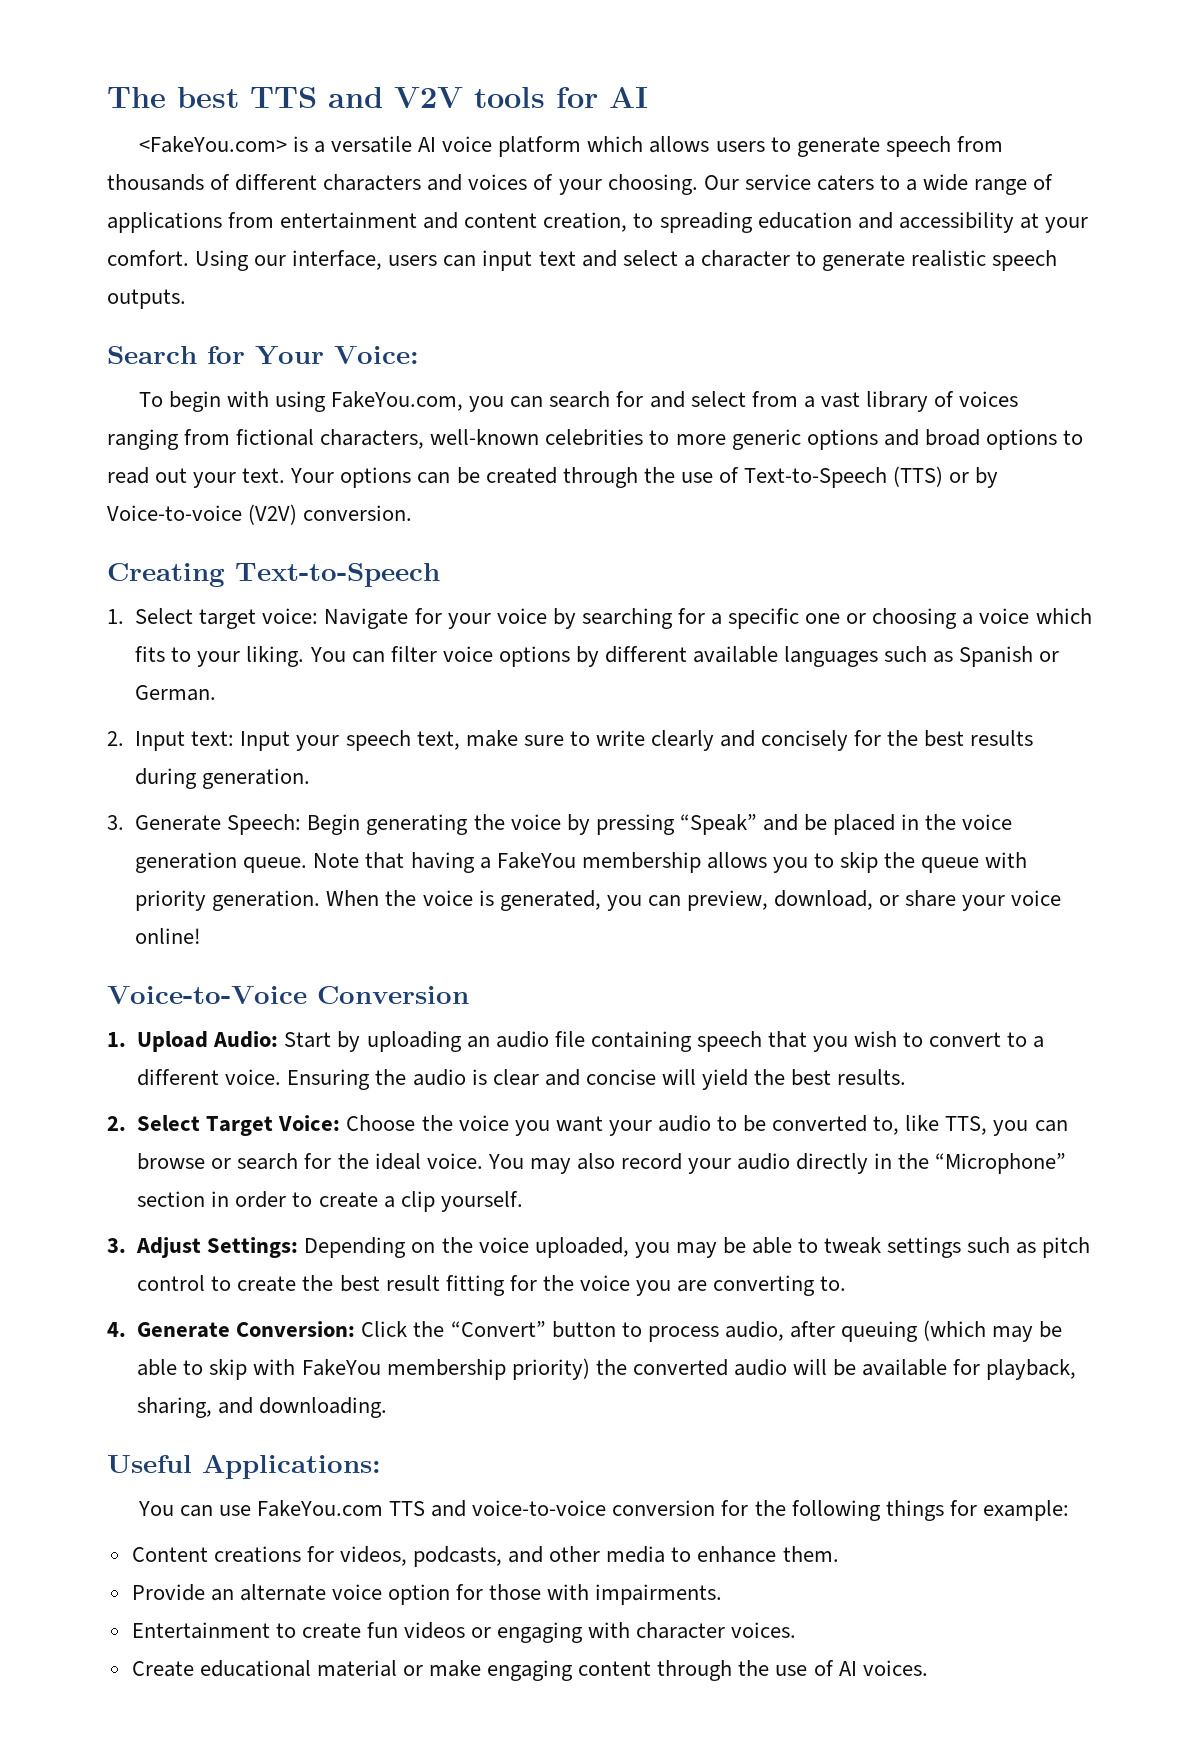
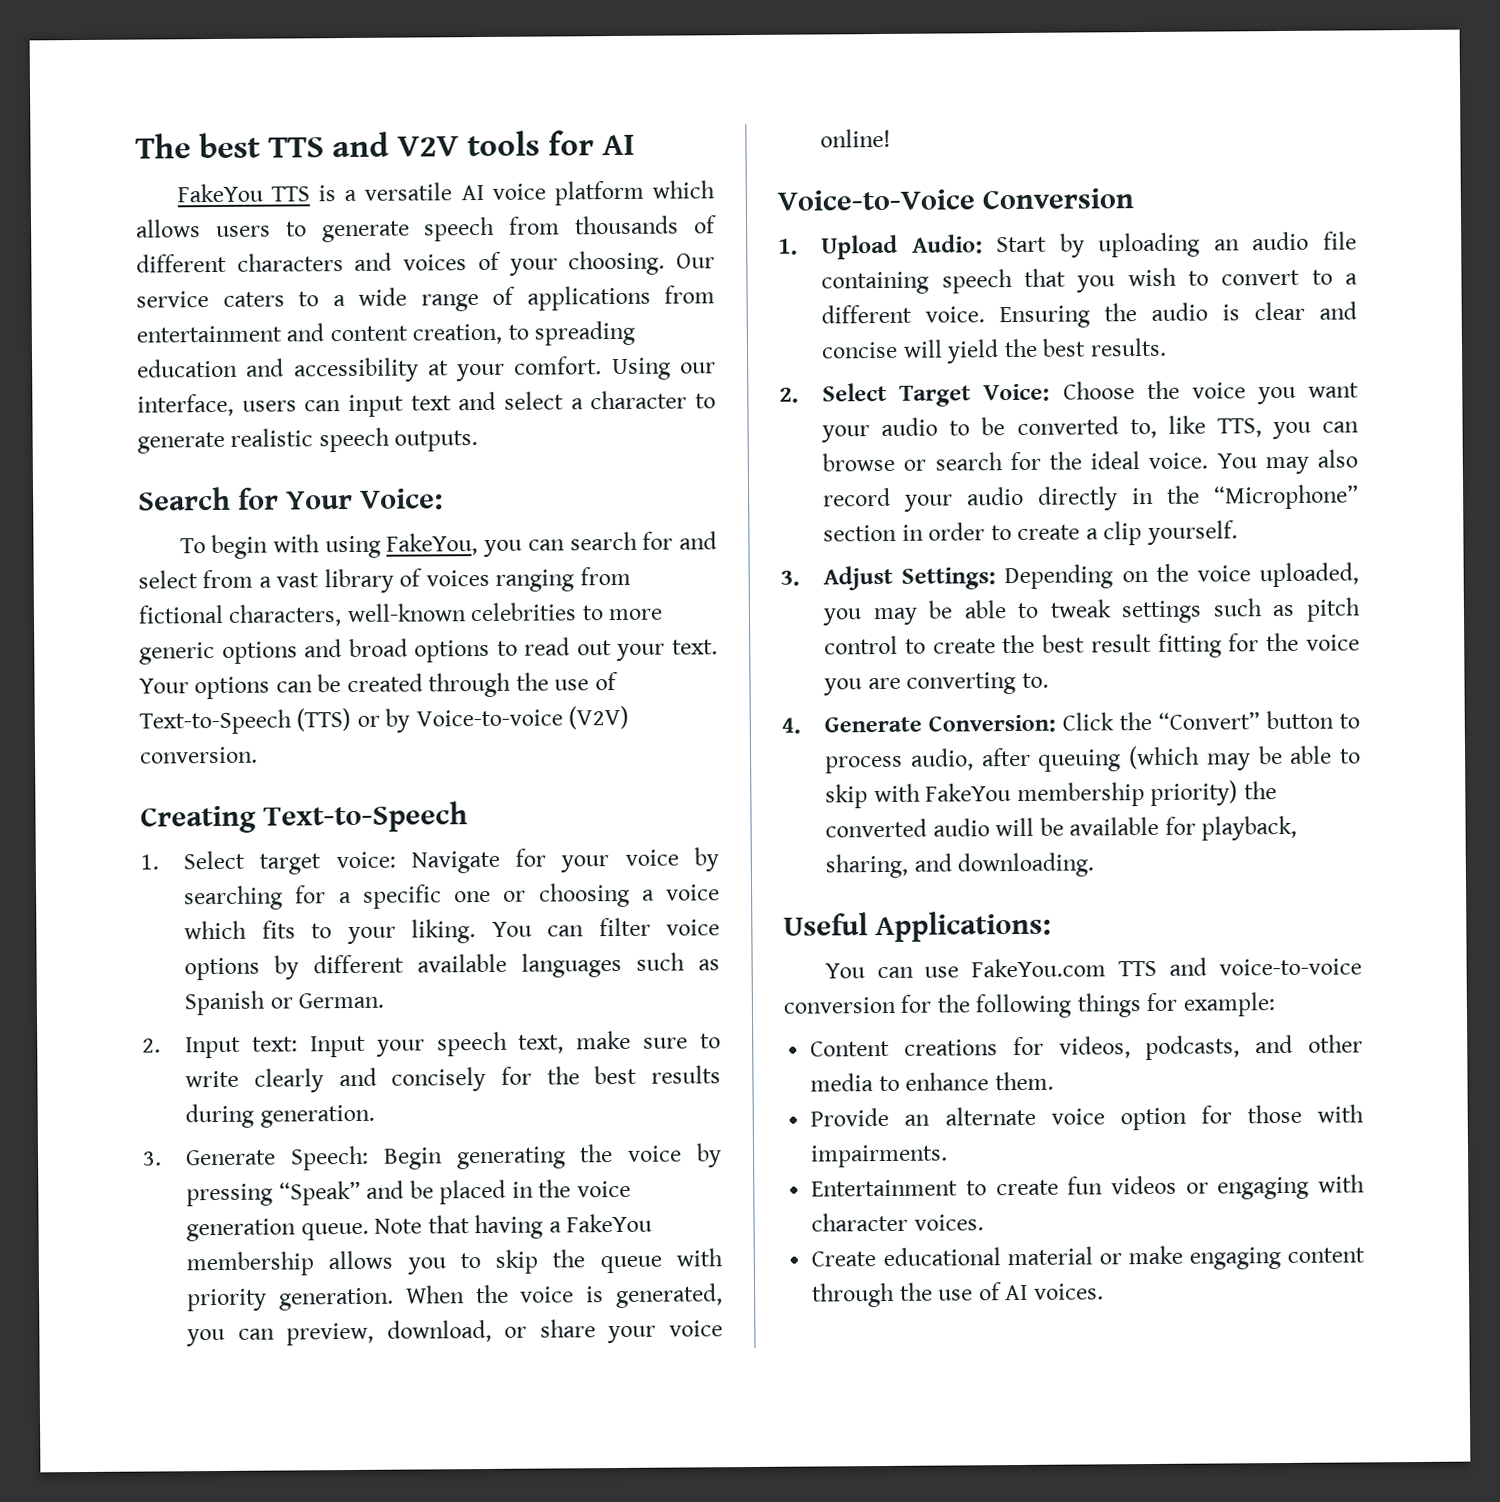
- <FakeYou.com> is a versatile AI voice platform which allows users to generate speech from thousands of different characters and voices of your choosing.
+ FakeYou TTS is a versatile AI voice platform which allows users to generate speech from thousands of different characters and voices of your choosing.
- To begin with using FakeYou.com, you can search for and select from a vast library of voices ranging from fictional characters, well-known celebrities to more generic options and broad options to read out your text.
+ To begin with using FakeYou, you can search for and select from a vast library of voices ranging from fictional characters, well-known celebrities to more generic options and broad options to read out your text.

